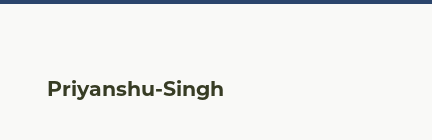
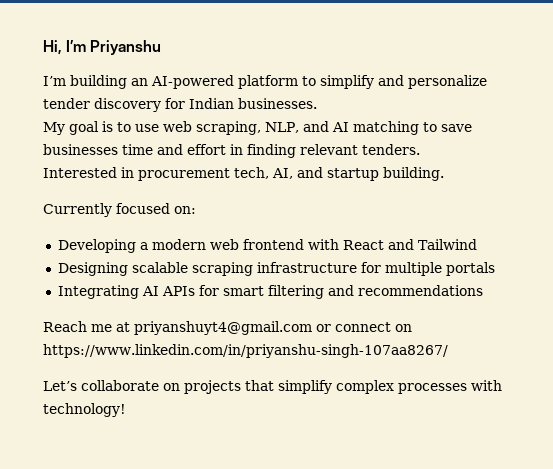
- Priyanshu-Singh
+ Hi, I’m Priyanshu
+ I’m building an AI-powered platform to simplify and personalize tender discovery for Indian businesses.
+ My goal is to use web scraping, NLP, and AI matching to save businesses time and effort in finding relevant tenders.
+ Interested in procurement tech, AI, and startup building.
+ Currently focused on:
+ Developing a modern web frontend with React and Tailwind
+ Designing scalable scraping infrastructure for multiple portals
+ Integrating AI APIs for smart filtering and recommendations
+ Reach me at priyanshuyt4@gmail.com or connect on https://www.linkedin.com/in/priyanshu-singh-107aa8267/
+ Let’s collaborate on projects that simplify complex processes with technology!

